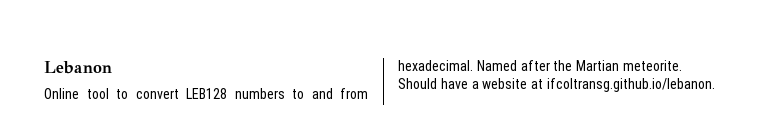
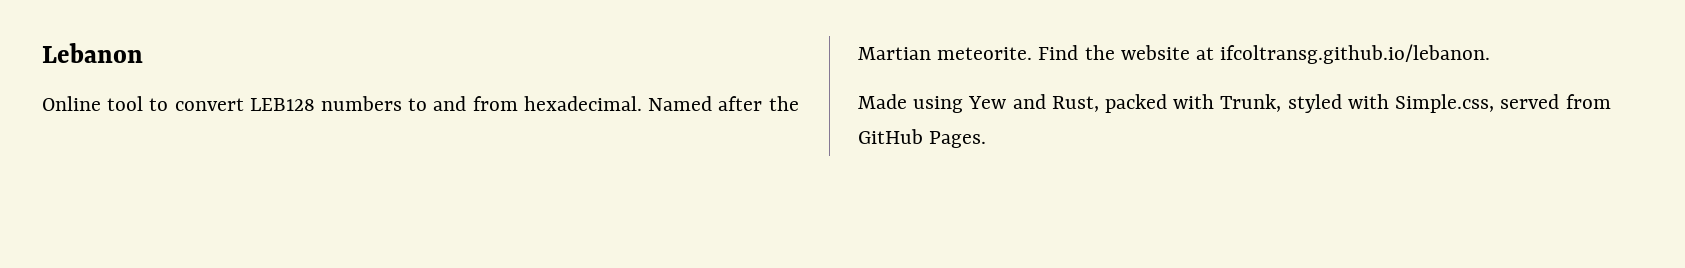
- Should have a website at ifcoltransg.github.io/lebanon.
+ Find the website at ifcoltransg.github.io/lebanon.
+ Made using Yew and Rust, packed with Trunk, styled with Simple.css, served from GitHub Pages.

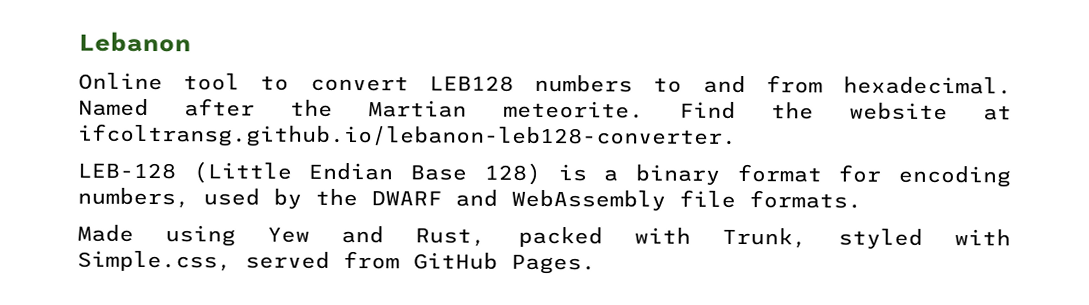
- Find the website at ifcoltransg.github.io/lebanon.
+ Find the website at ifcoltransg.github.io/lebanon-leb128-converter.
+ LEB-128 (Little Endian Base 128) is a binary format for encoding numbers, used by the DWARF and WebAssembly file formats.

